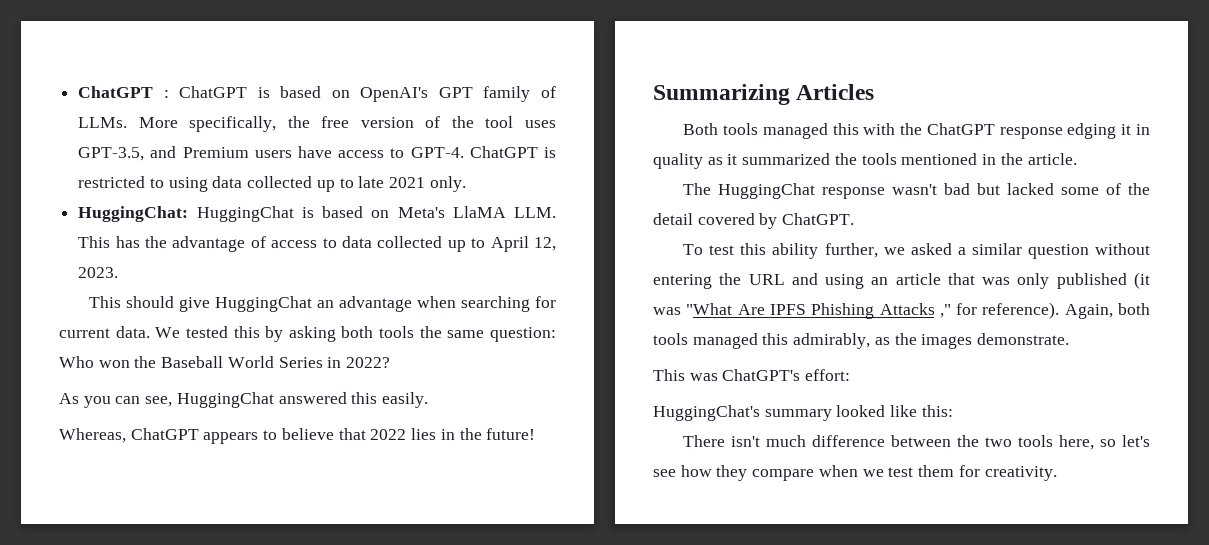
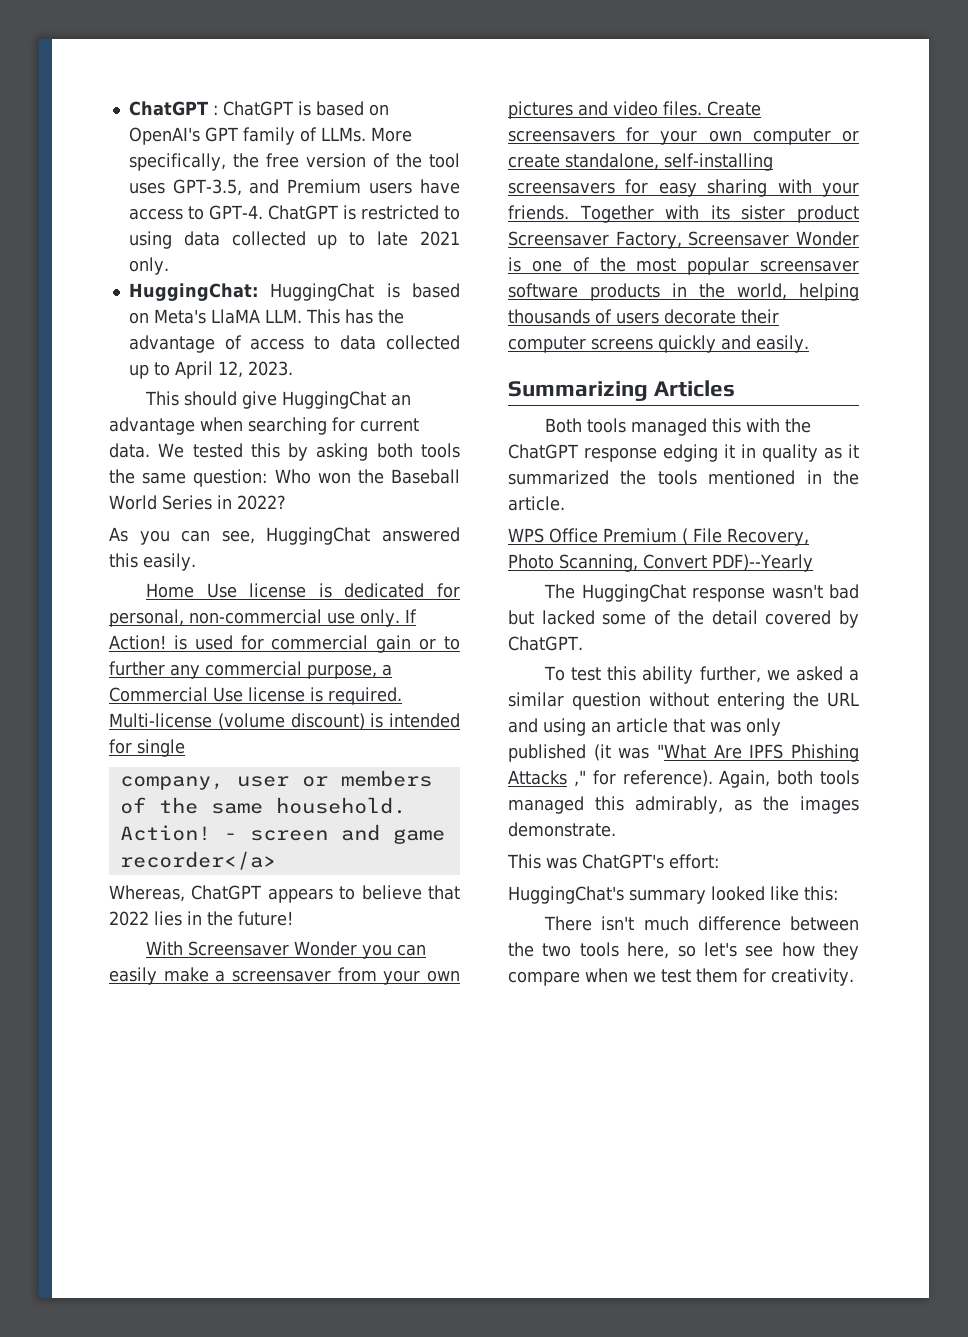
+ Home Use license is dedicated for personal, non-commercial use only. If Action! is used for commercial gain or to further any commercial purpose, a Commercial Use license is required. Multi-license (volume discount) is intended for single
+ company, user or members of the same household. Action! - screen and game recorder</a>
+ With Screensaver Wonder you can easily make a screensaver from your own pictures and video files. Create screensavers for your own computer or create standalone, self-installing screensavers for easy sharing with your friends. Together with its sister product Screensaver Factory, Screensaver Wonder is one of the most popular screensaver software products in the world, helping thousands of users decorate their computer screens quickly and easily.
+ WPS Office Premium ( File Recovery, Photo Scanning, Convert PDF)--Yearly

